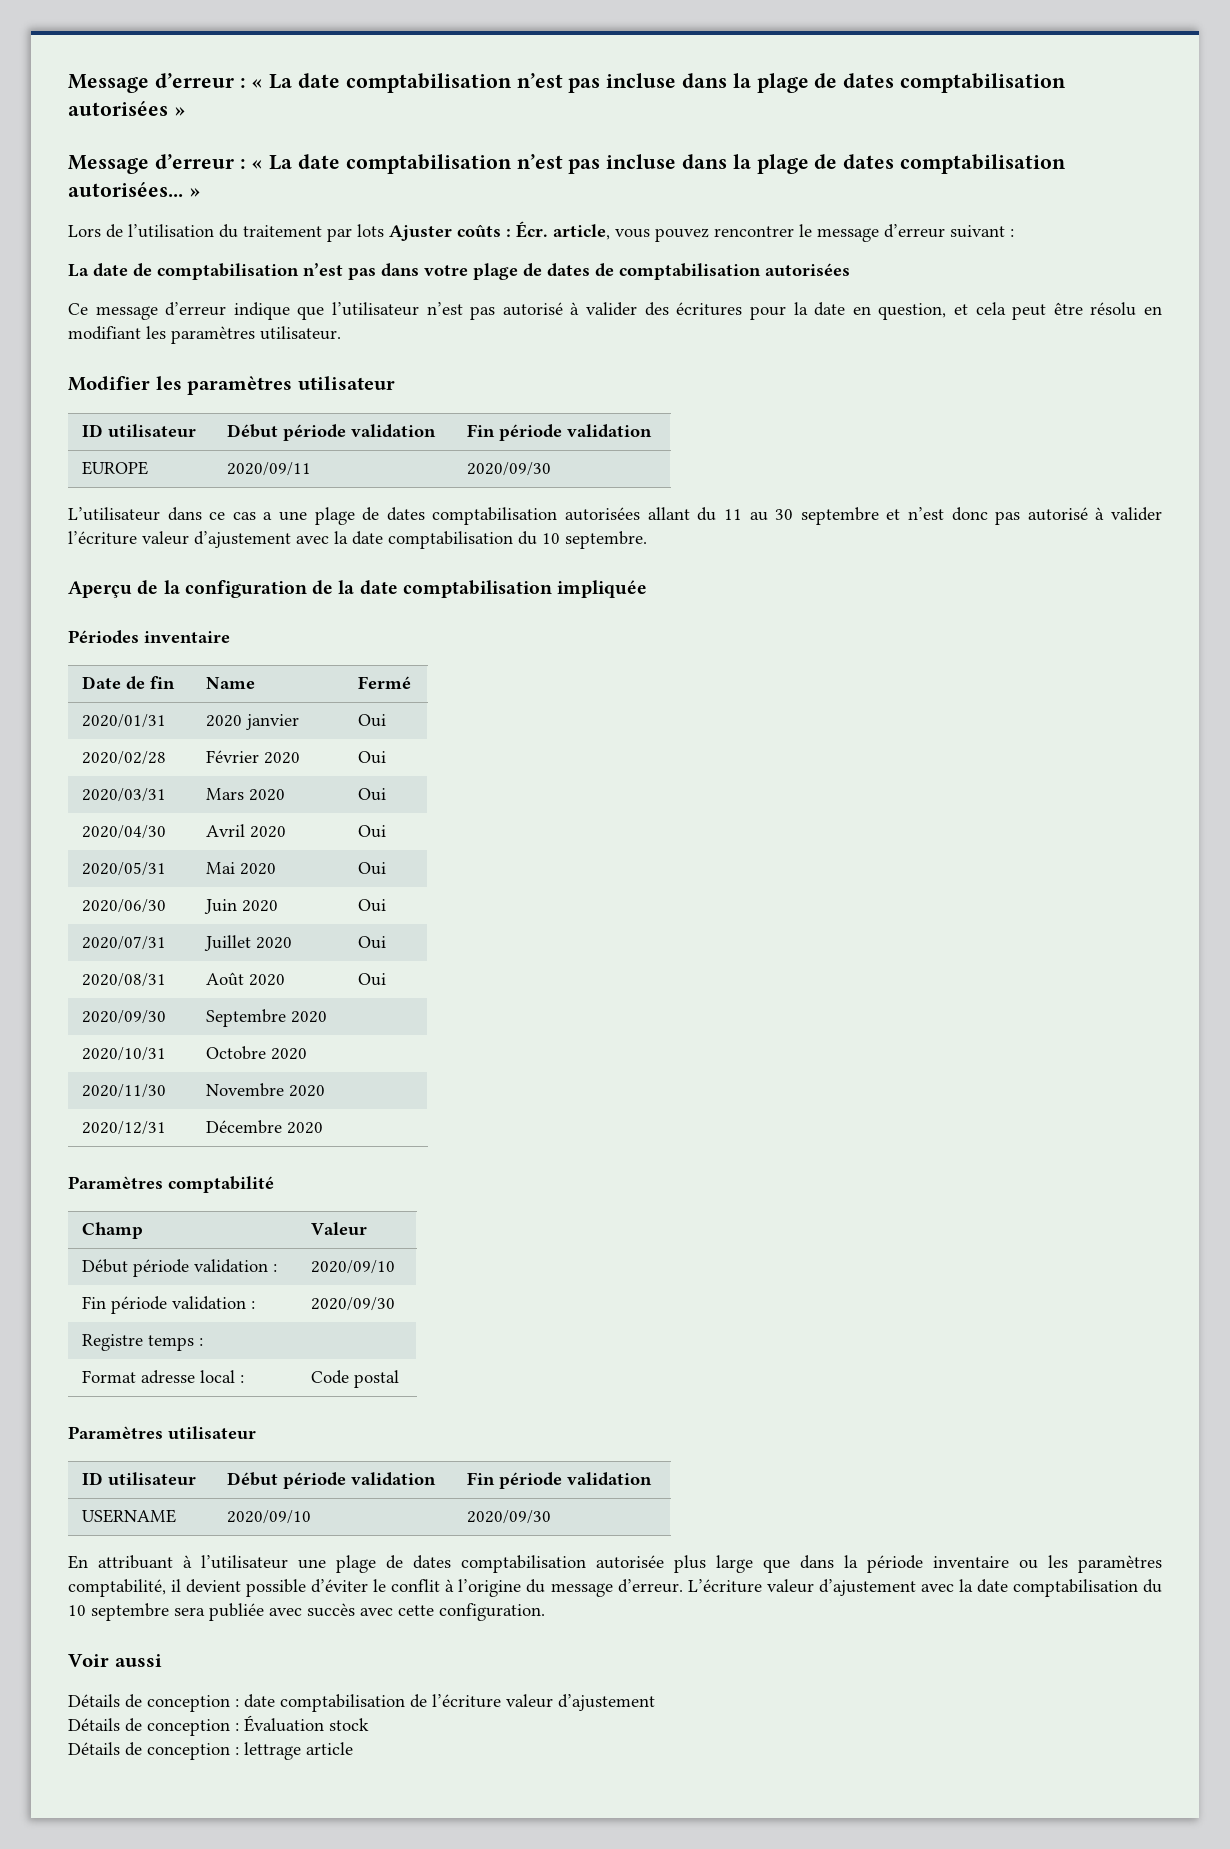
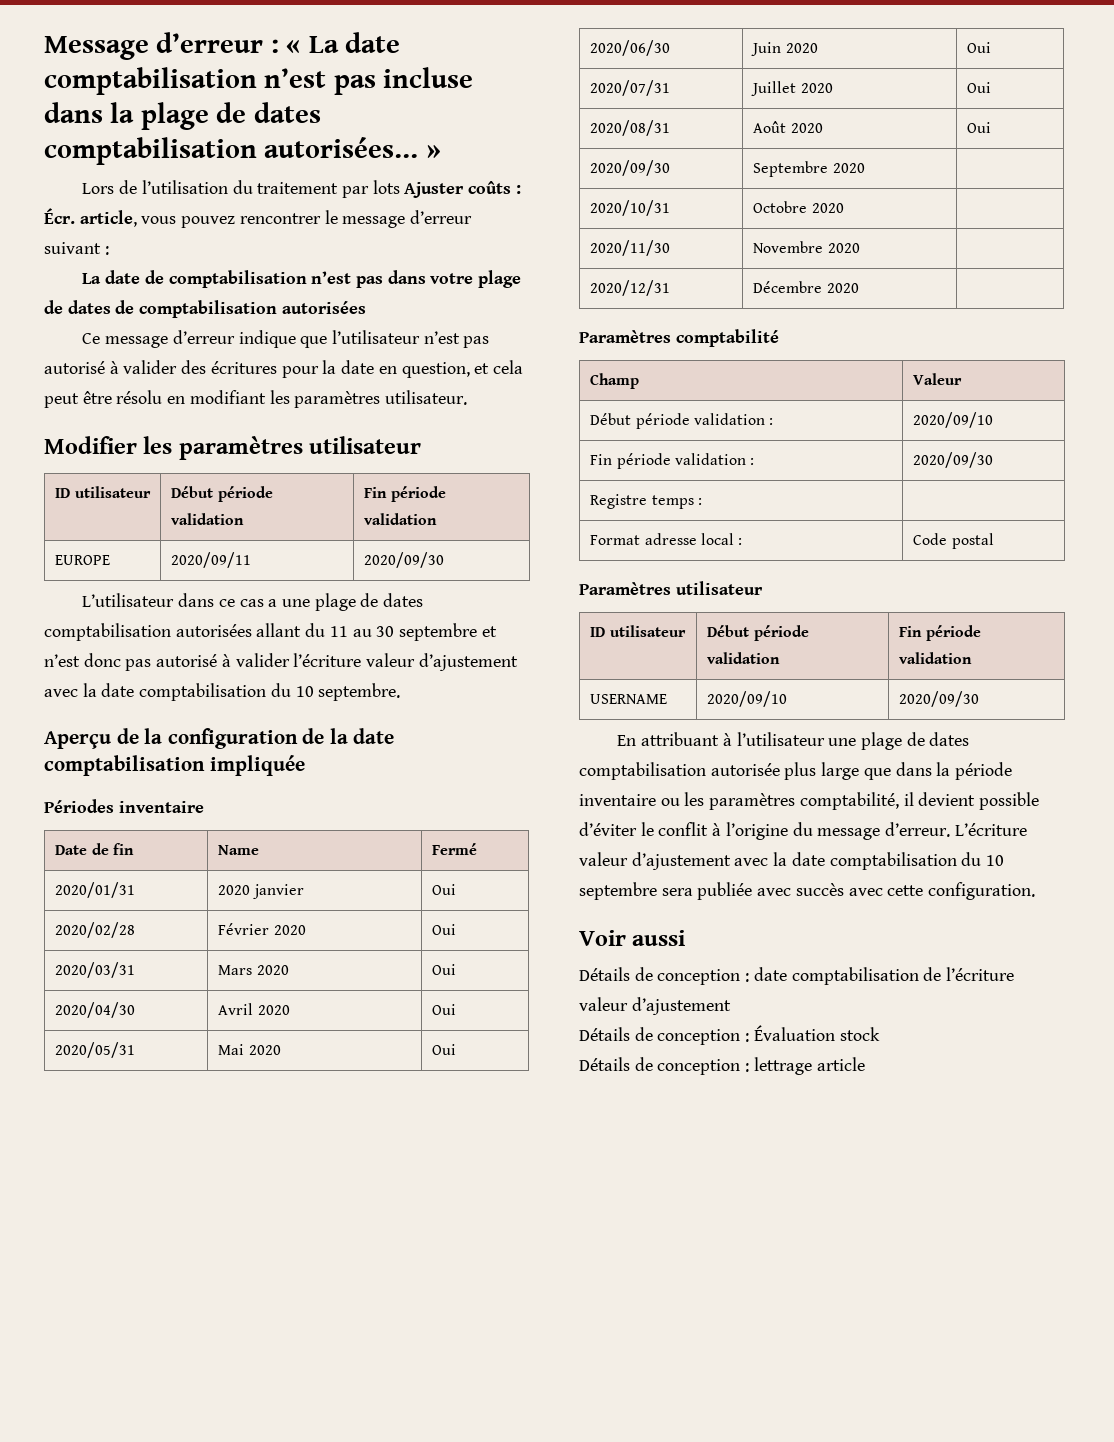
- Message d’erreur : « La date comptabilisation n’est pas incluse dans la plage de dates comptabilisation autorisées »

